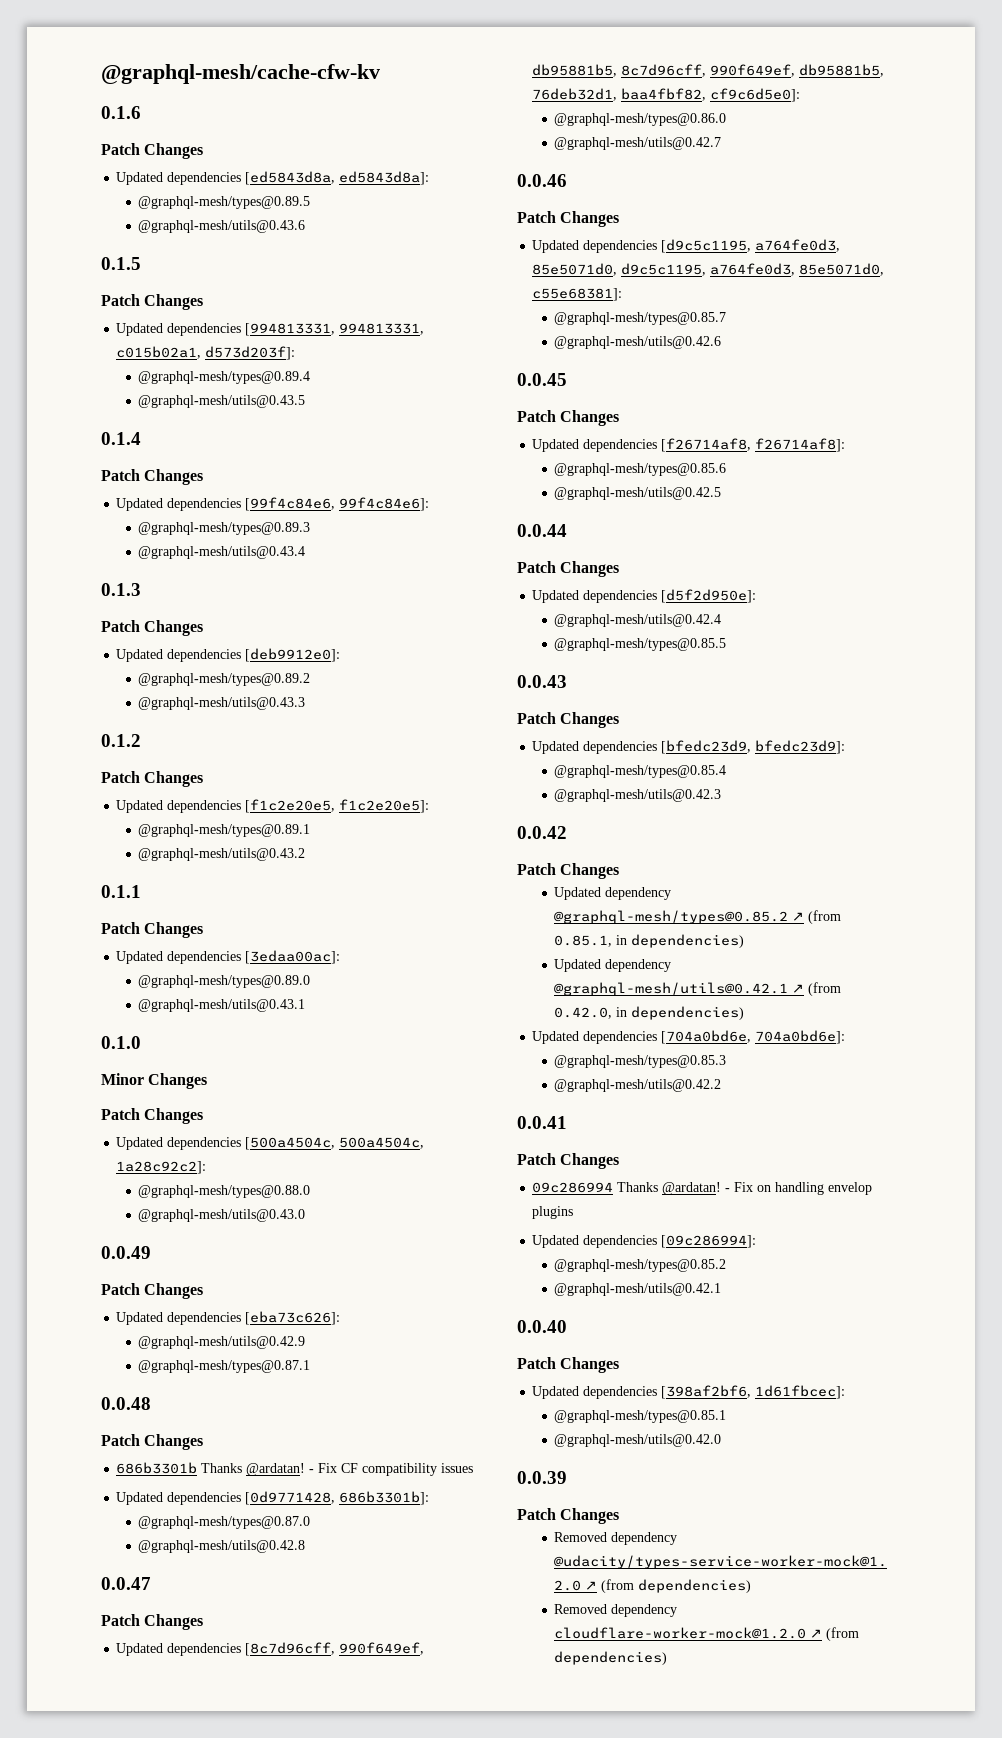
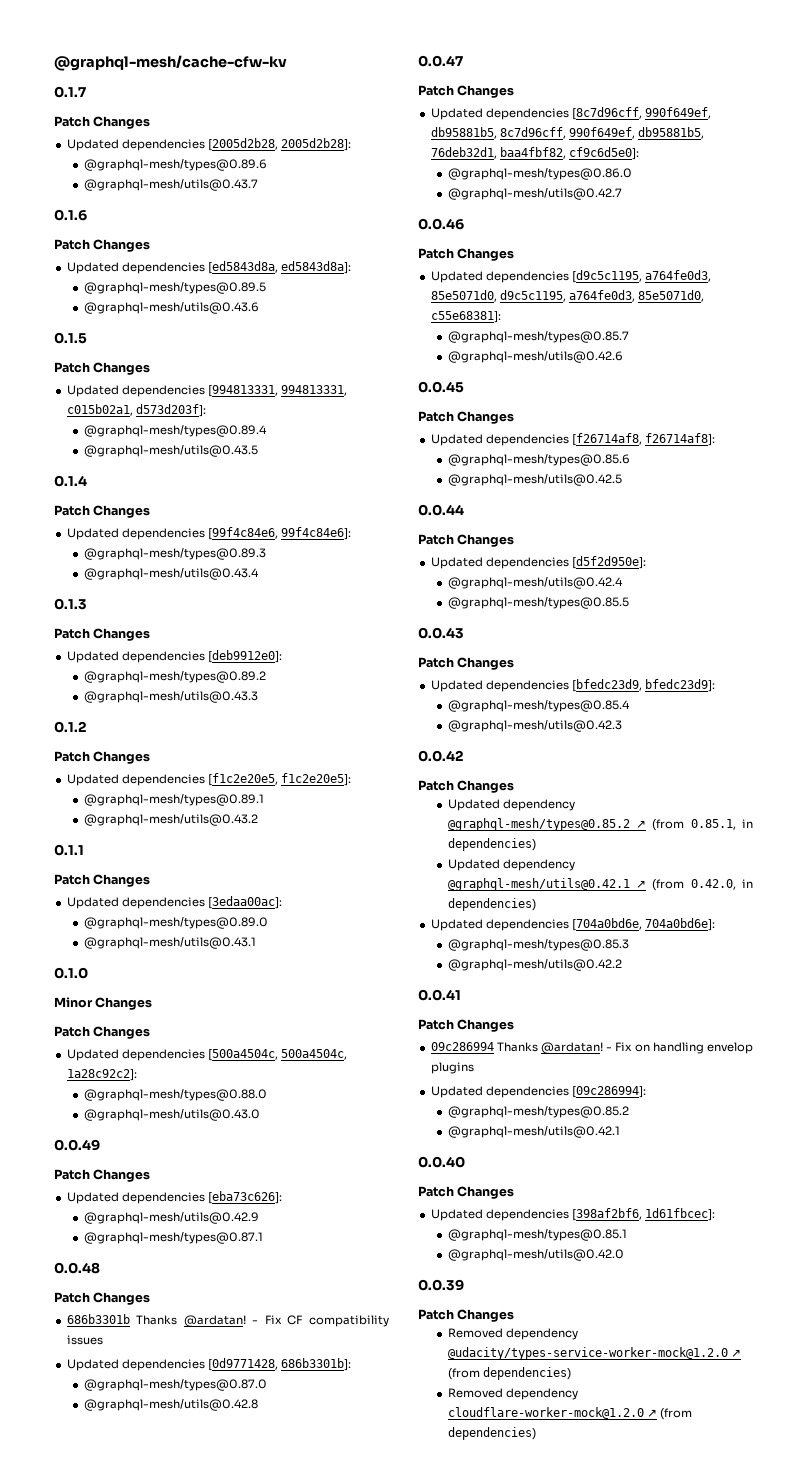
+ 0.1.7
+ Patch Changes
+ Updated dependencies [2005d2b28, 2005d2b28]:
+ @graphql-mesh/types@0.89.6
+ @graphql-mesh/utils@0.43.7

